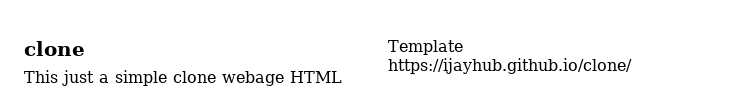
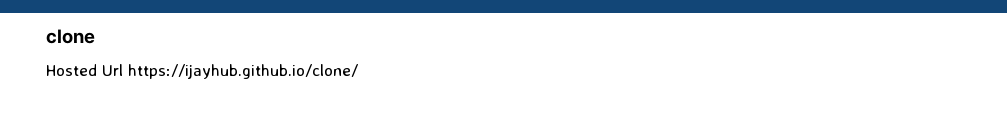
- This just a simple clone webage HTML Template https://ijayhub.github.io/clone/
+ Hosted Url https://ijayhub.github.io/clone/

